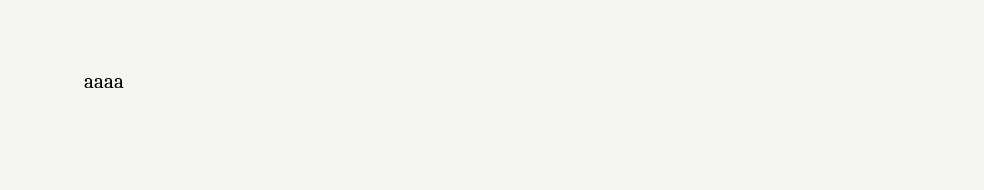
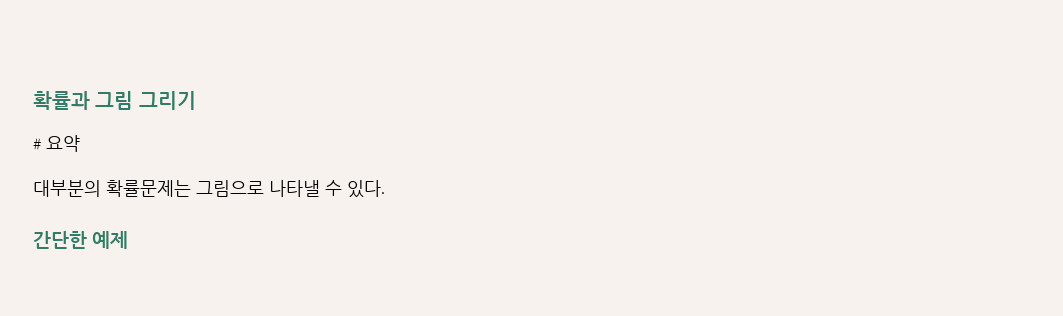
- aaaa
+ 확률과 그림 그리기
+ # 요약
+ 대부분의 확률문제는 그림으로 나타낼 수 있다.
+ 간단한 예제

